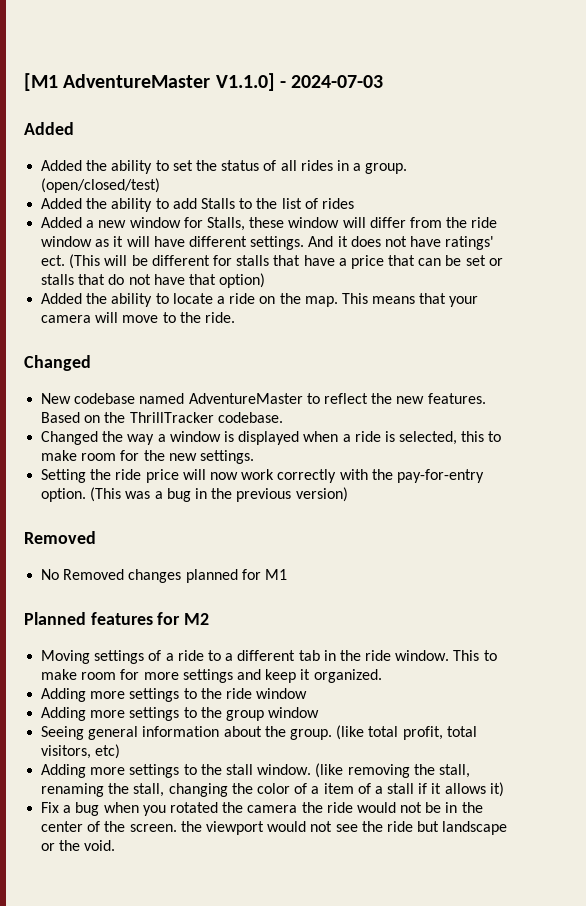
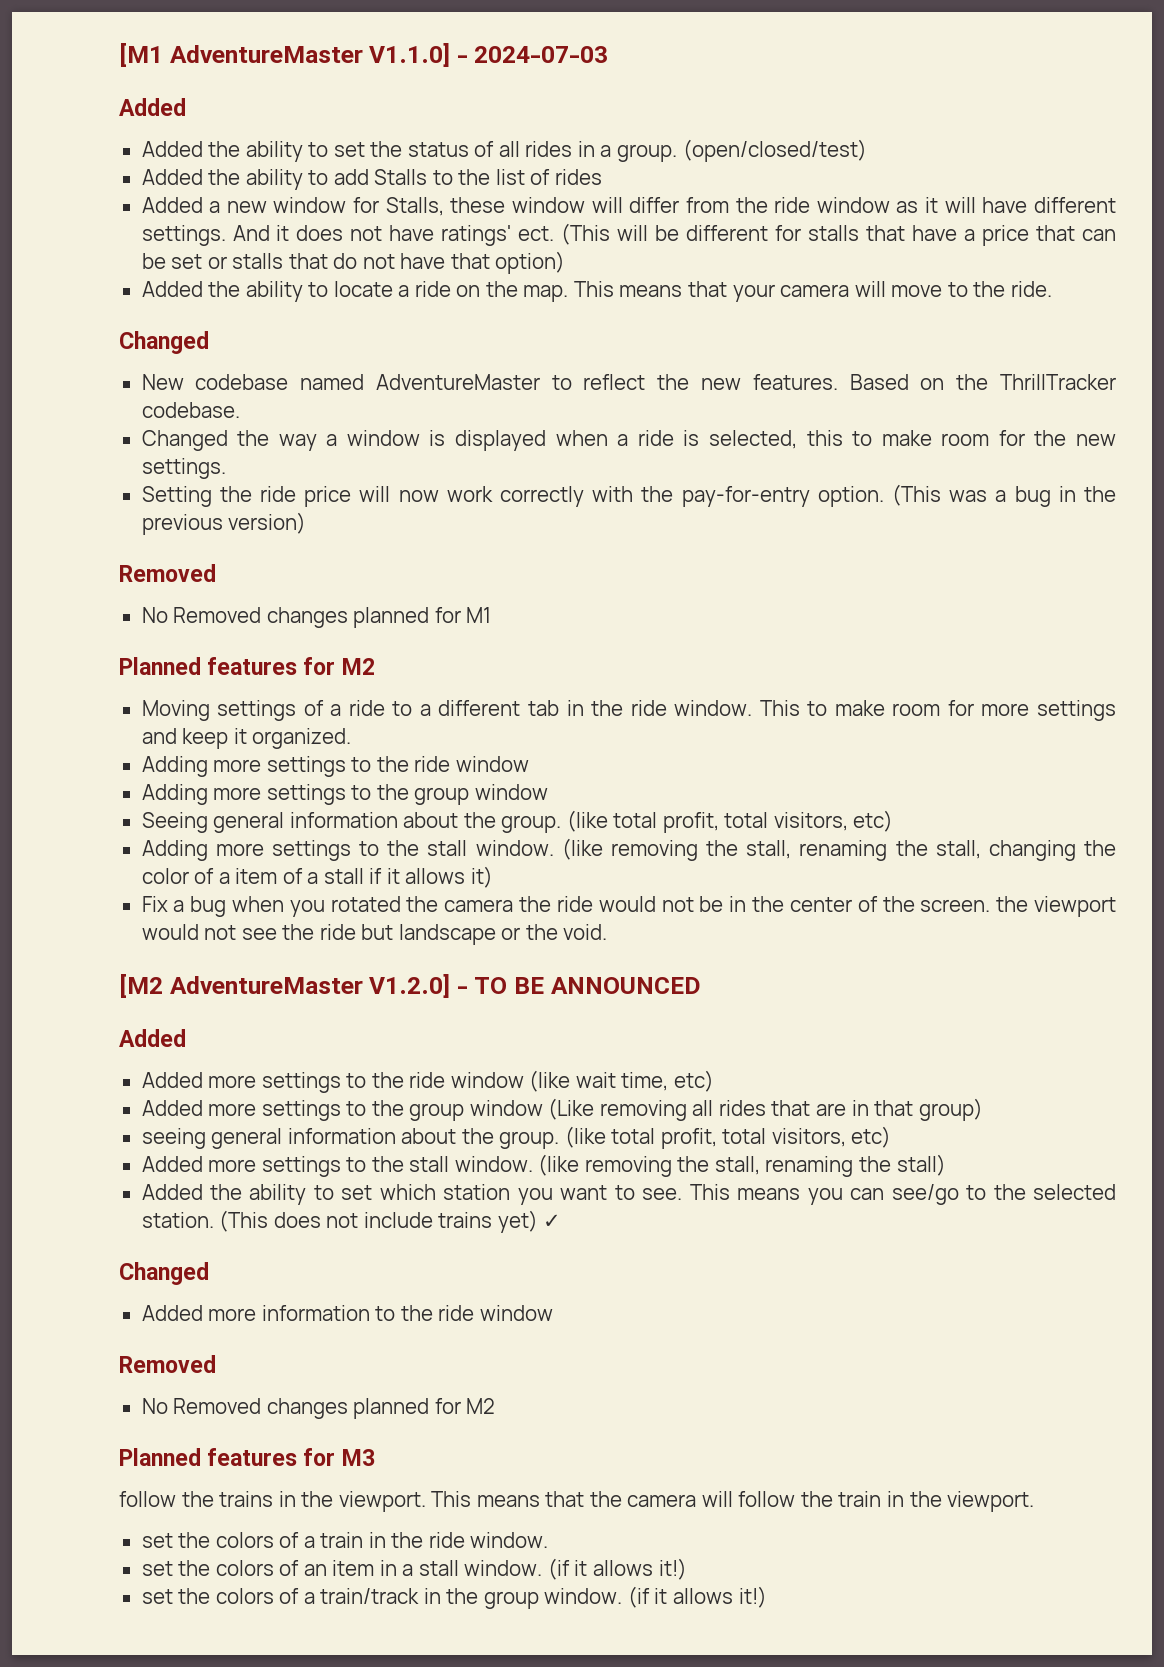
+ [M2 AdventureMaster V1.2.0] - TO BE ANNOUNCED
+ Added
+ Added more settings to the ride window (like wait time, etc)
+ Added more settings to the group window (Like removing all rides that are in that group)
+ seeing general information about the group. (like total profit, total visitors, etc)
+ Added more settings to the stall window. (like removing the stall, renaming the stall)
+ Added the ability to set which station you want to see. This means you can see/go to the selected station. (This does not include trains yet) ✓
+ Changed
+ Added more information to the ride window
+ Removed
+ No Removed changes planned for M2
+ Planned features for M3
+ follow the trains in the viewport. This means that the camera will follow the train in the viewport.
+ set the colors of a train in the ride window.
+ set the colors of an item in a stall window. (if it allows it!)
+ set the colors of a train/track in the group window. (if it allows it!)

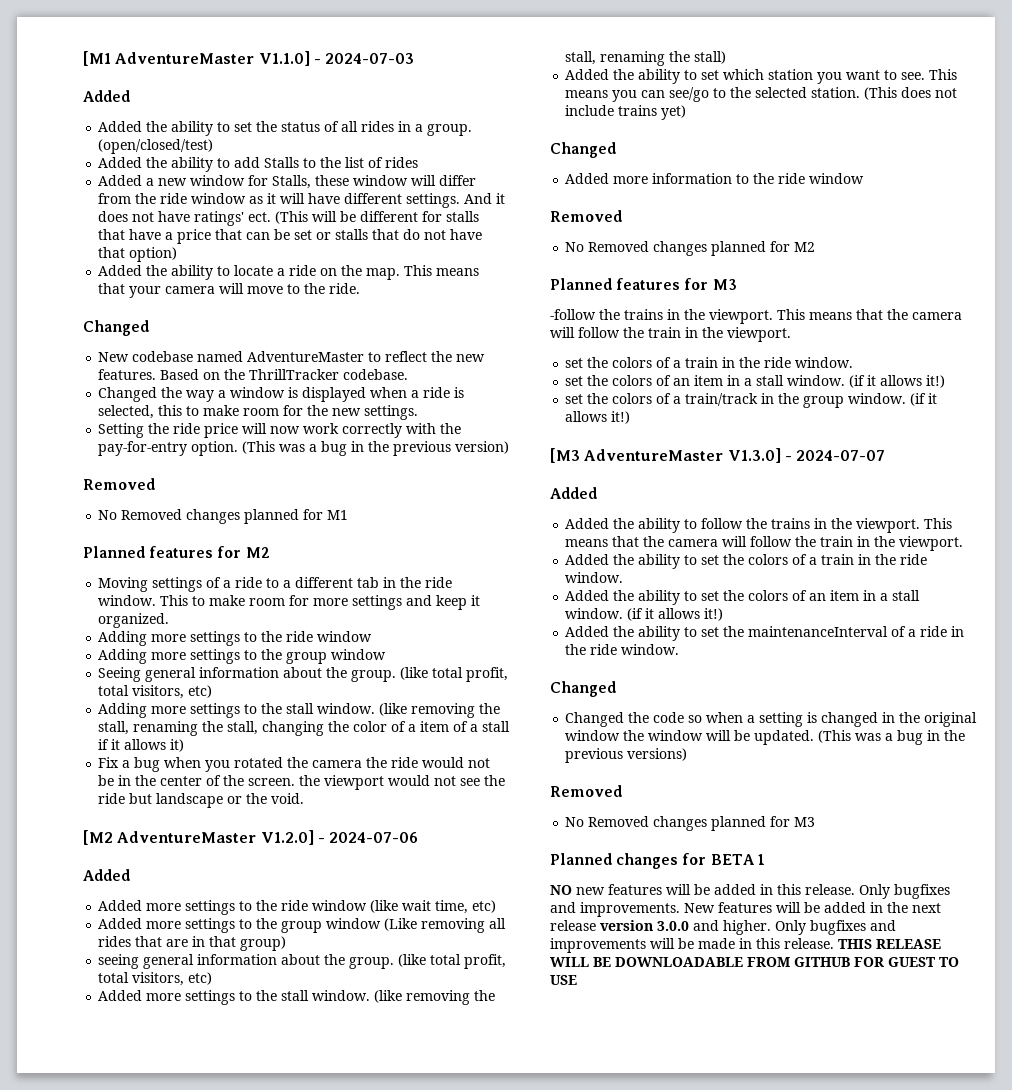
- [M2 AdventureMaster V1.2.0] - TO BE ANNOUNCED
+ [M2 AdventureMaster V1.2.0] - 2024-07-06
- (This does not include trains yet) ✓
+ (This does not include trains yet)
- follow the trains in the viewport.
+ -follow the trains in the viewport.
+ [M3 AdventureMaster V1.3.0] - 2024-07-07
+ Added
+ Added the ability to follow the trains in the viewport. This means that the camera will follow the train in the viewport.
+ Added the ability to set the colors of a train in the ride window.
+ Added the ability to set the colors of an item in a stall window. (if it allows it!)
+ Added the ability to set the maintenanceInterval of a ride in the ride window.
+ Changed
+ Changed the code so when a setting is changed in the original window the window will be updated. (This was a bug in the previous versions)
+ Removed
+ No Removed changes planned for M3
+ Planned changes for BETA 1
+ NO new features will be added in this release. Only bugfixes and improvements. New features will be added in the next release version 3.0.0 and higher. Only bugfixes and improvements will be made in this release. THIS RELEASE WILL BE DOWNLOADABLE FROM GITHUB FOR GUEST TO USE

